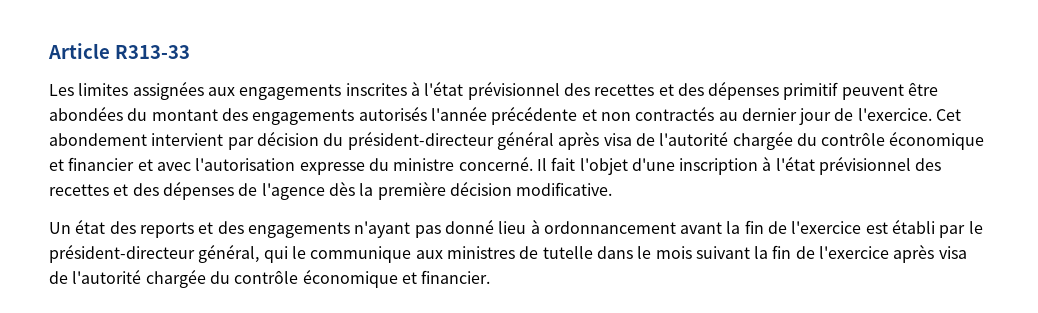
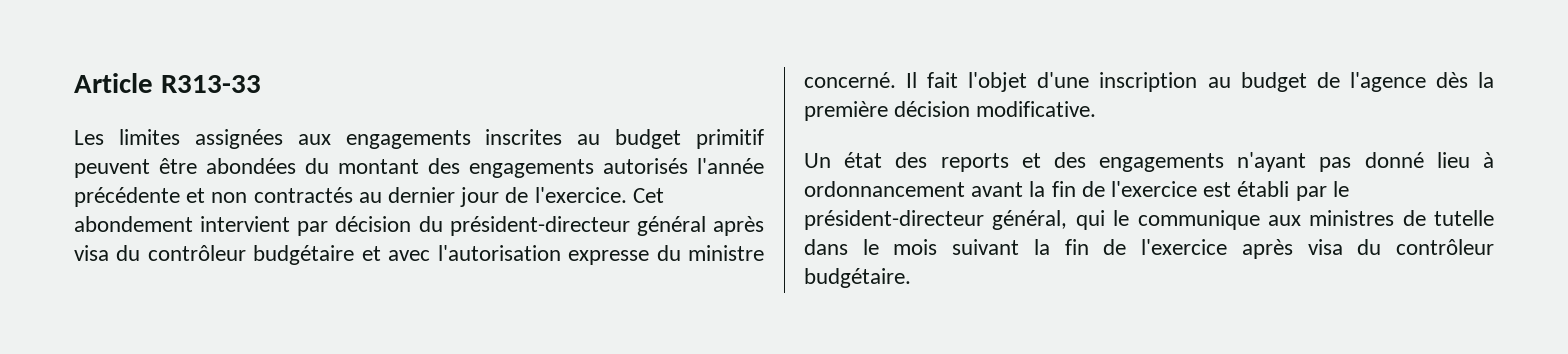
- Les limites assignées aux engagements inscrites à l'état prévisionnel des recettes et des dépenses primitif peuvent être abondées du montant des engagements autorisés l'année précédente et non contractés au dernier jour de l'exercice.
+ Les limites assignées aux engagements inscrites au budget primitif peuvent être abondées du montant des engagements autorisés l'année précédente et non contractés au dernier jour de l'exercice.
- Cet abondement intervient par décision du président-directeur général après visa de l'autorité chargée du contrôle économique et financier et avec l'autorisation expresse du ministre concerné.
+ Cet abondement intervient par décision du président-directeur général après visa du contrôleur budgétaire et avec l'autorisation expresse du ministre concerné.
- Il fait l'objet d'une inscription à l'état prévisionnel des recettes et des dépenses de l'agence dès la première décision modificative.
+ Il fait l'objet d'une inscription au budget de l'agence dès la première décision modificative.
- Un état des reports et des engagements n'ayant pas donné lieu à ordonnancement avant la fin de l'exercice est établi par le président-directeur général, qui le communique aux ministres de tutelle dans le mois suivant la fin de l'exercice après visa de l'autorité chargée du contrôle économique et financier.
+ Un état des reports et des engagements n'ayant pas donné lieu à ordonnancement avant la fin de l'exercice est établi par le président-directeur général, qui le communique aux ministres de tutelle dans le mois suivant la fin de l'exercice après visa du contrôleur budgétaire.

